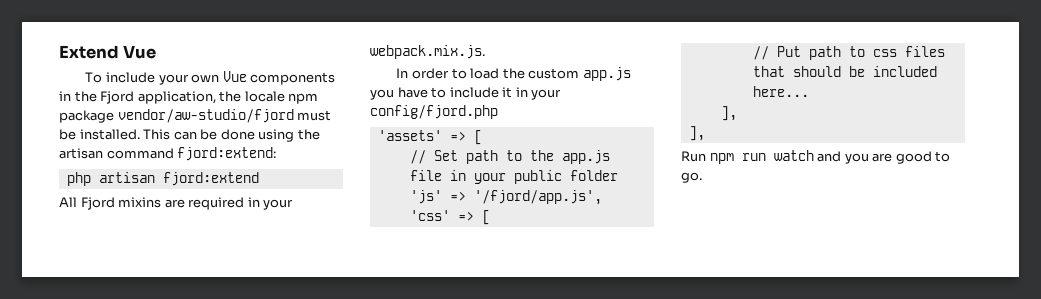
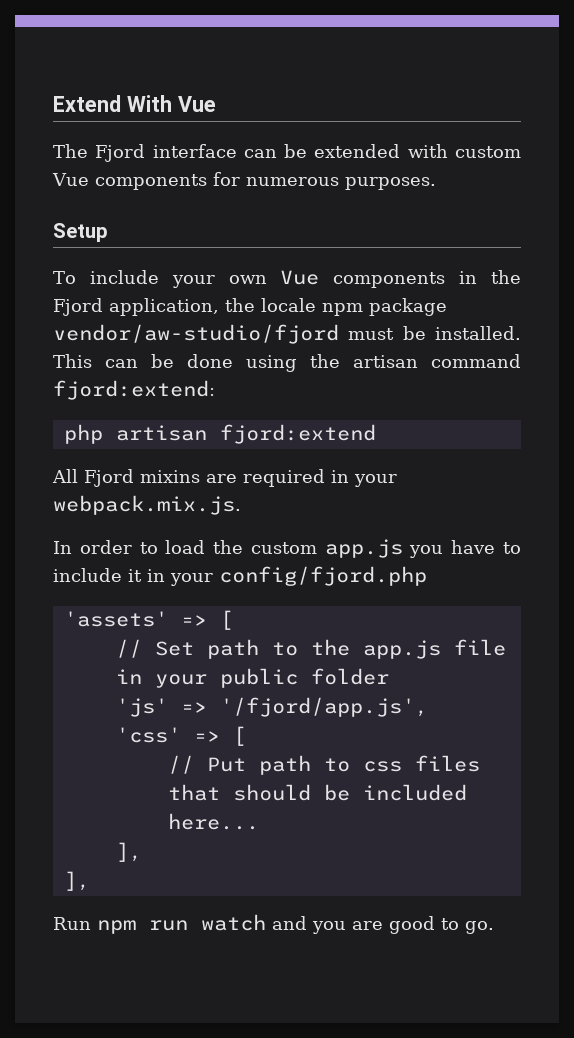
- Extend Vue
+ Extend With Vue
+ The Fjord interface can be extended with custom Vue components for numerous purposes.
+ Setup

